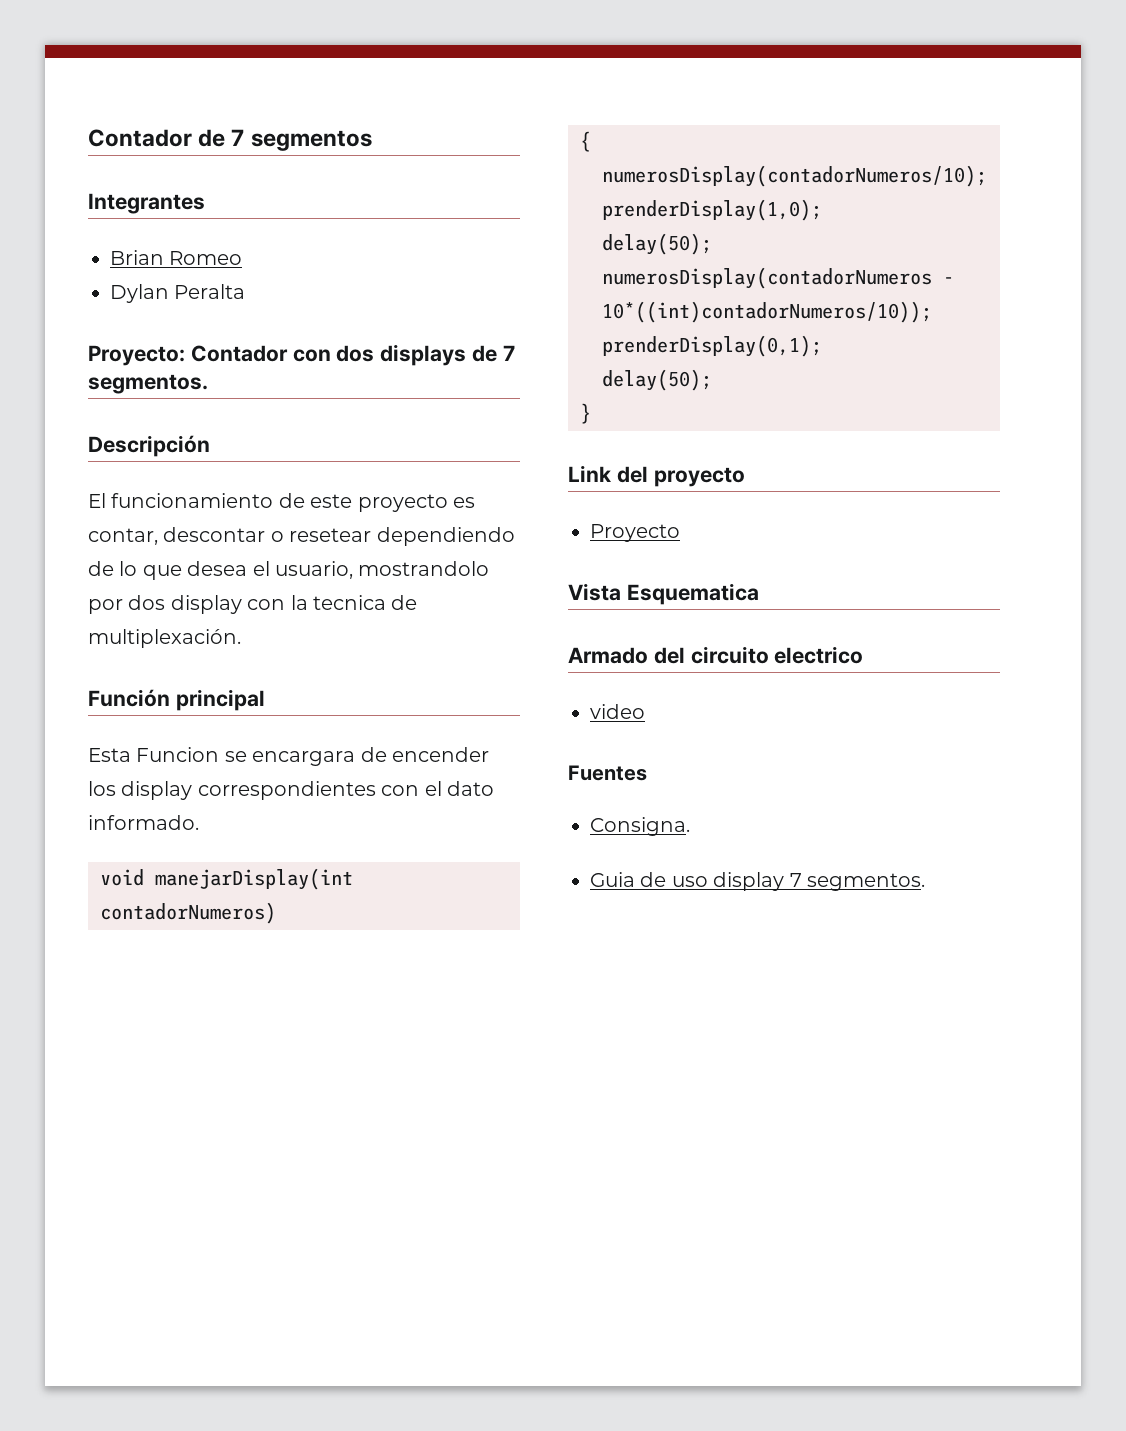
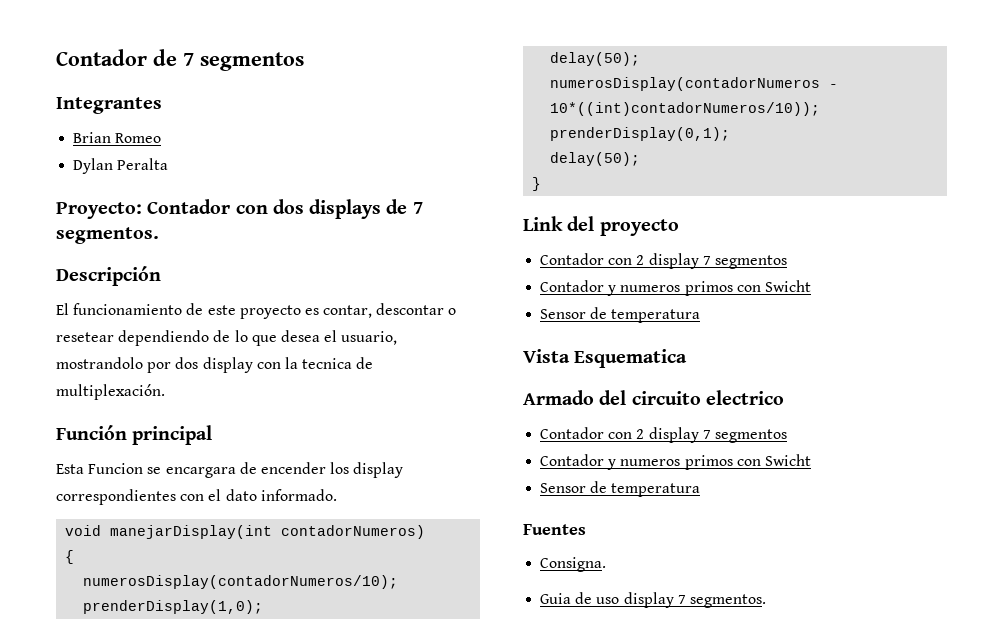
  Link del proyecto
- Proyecto
+ Contador con 2 display 7 segmentos
+ Contador y numeros primos con Swicht
+ Sensor de temperatura
  Armado del circuito electrico
- video
+ Contador con 2 display 7 segmentos
+ Contador y numeros primos con Swicht
+ Sensor de temperatura

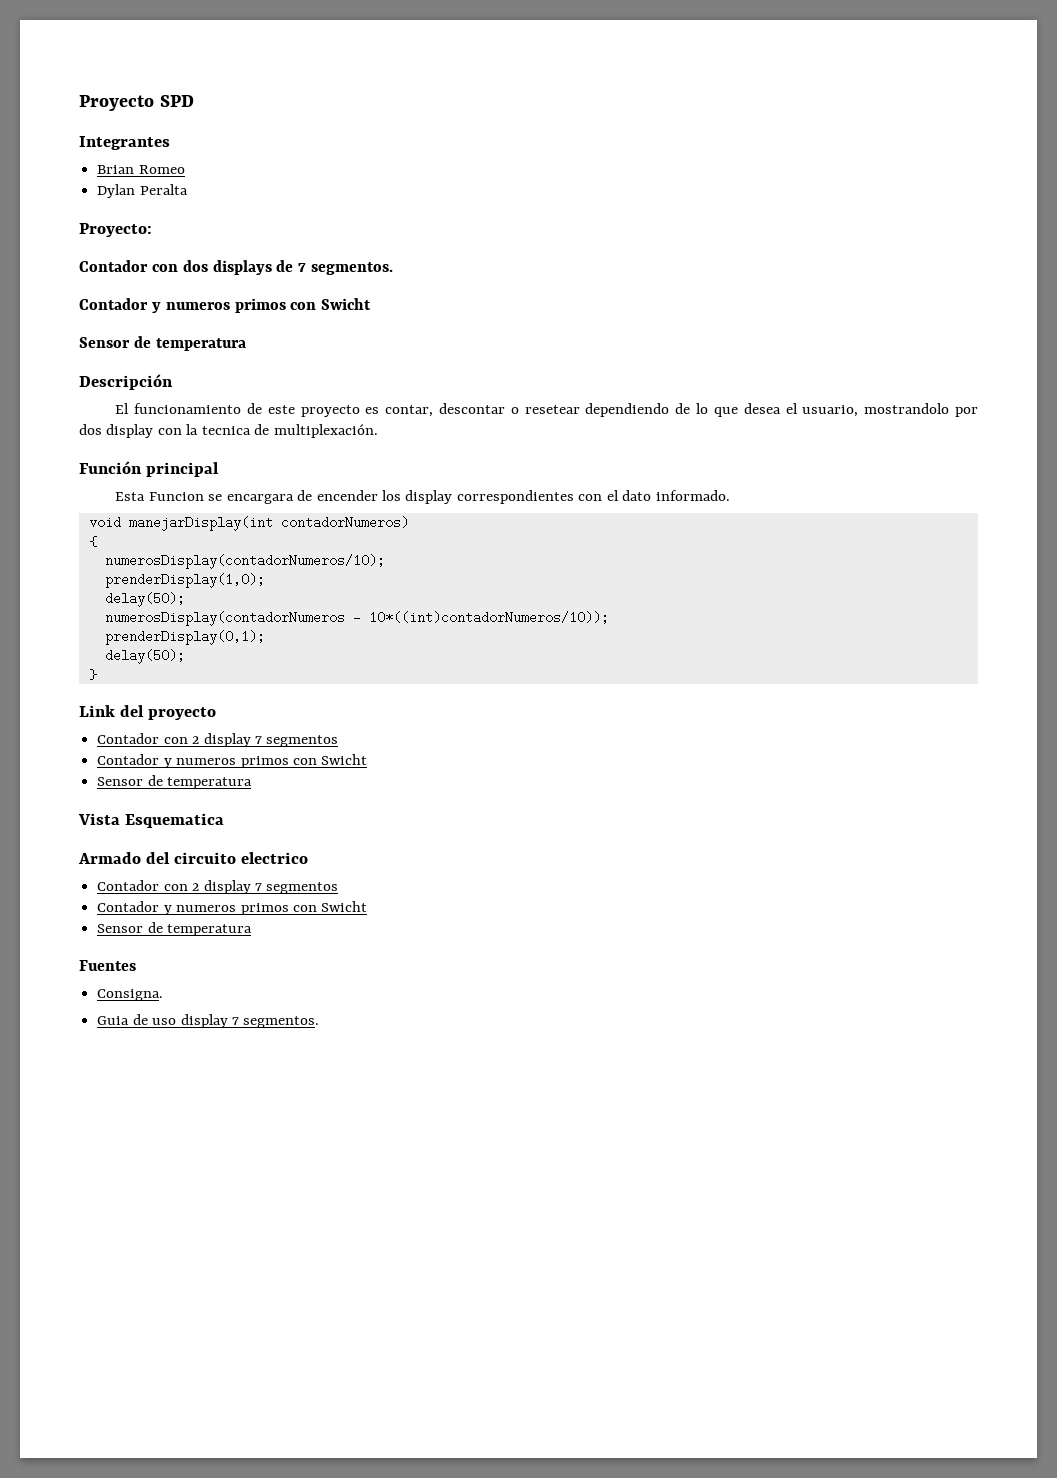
- Contador de 7 segmentos
+ Proyecto SPD
- Proyecto: Contador con dos displays de 7 segmentos.
+ Proyecto:
+ Contador con dos displays de 7 segmentos.
+ Contador y numeros primos con Swicht
+ Sensor de temperatura

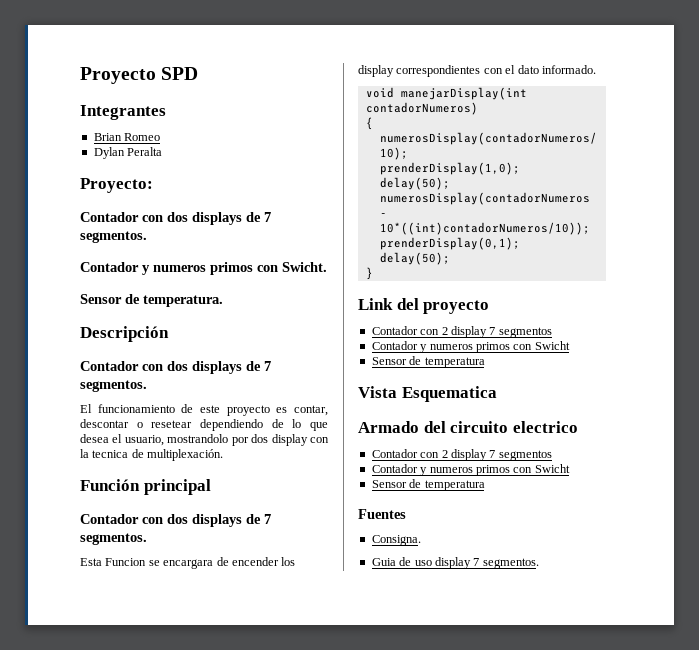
  Proyecto:
  Contador con dos displays de 7 segmentos.
- Contador y numeros primos con Swicht
- Sensor de temperatura
+ Contador y numeros primos con Swicht.
+ Sensor de temperatura.
  Descripción
+ Contador con dos displays de 7 segmentos.
  Función principal
+ Contador con dos displays de 7 segmentos.

